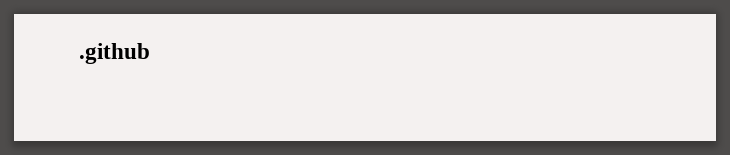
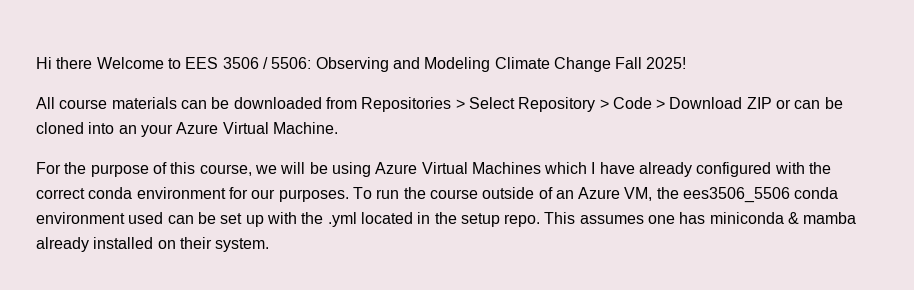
- .github
+ Hi there Welcome to EES 3506 / 5506: Observing and Modeling Climate Change Fall 2025!
+ All course materials can be downloaded from Repositories > Select Repository > Code > Download ZIP or can be cloned into an your Azure Virtual Machine.
+ For the purpose of this course, we will be using Azure Virtual Machines which I have already configured with the correct conda environment for our purposes. To run the course outside of an Azure VM, the ees3506_5506 conda environment used can be set up with the .yml located in the setup repo. This assumes one has miniconda & mamba already installed on their system.

